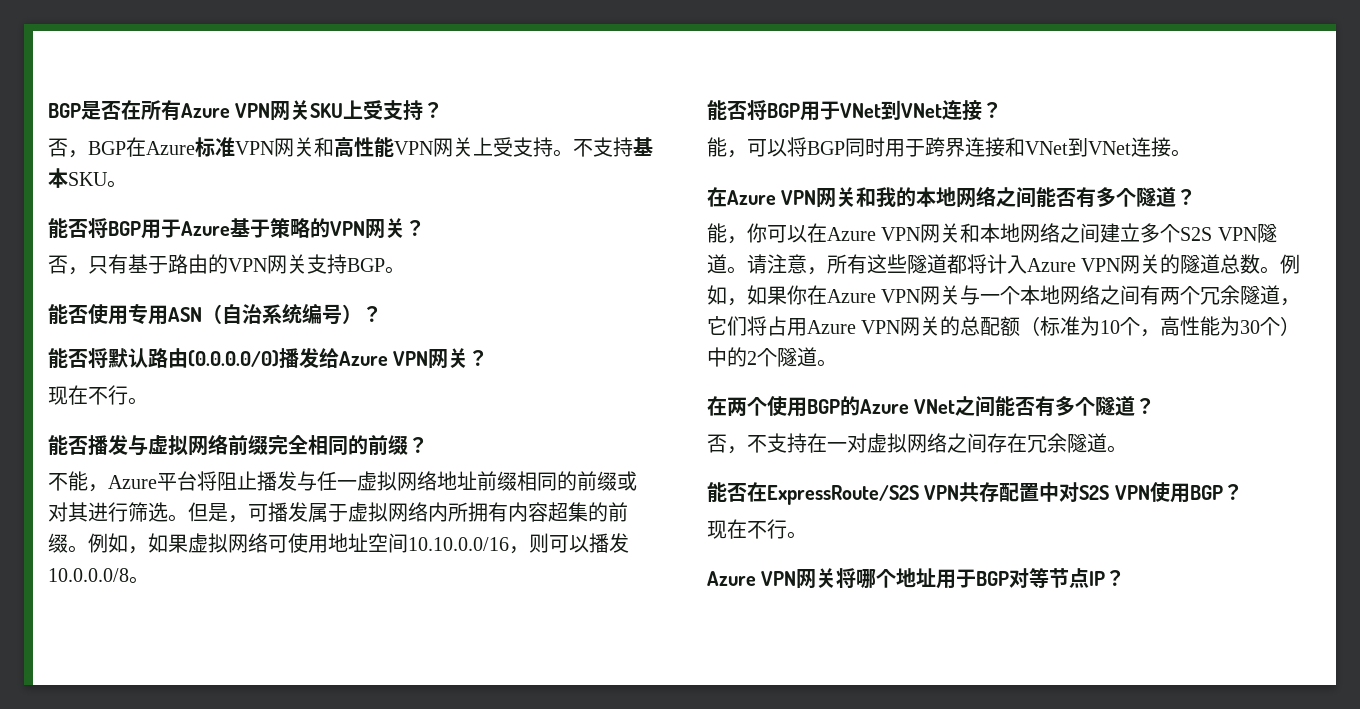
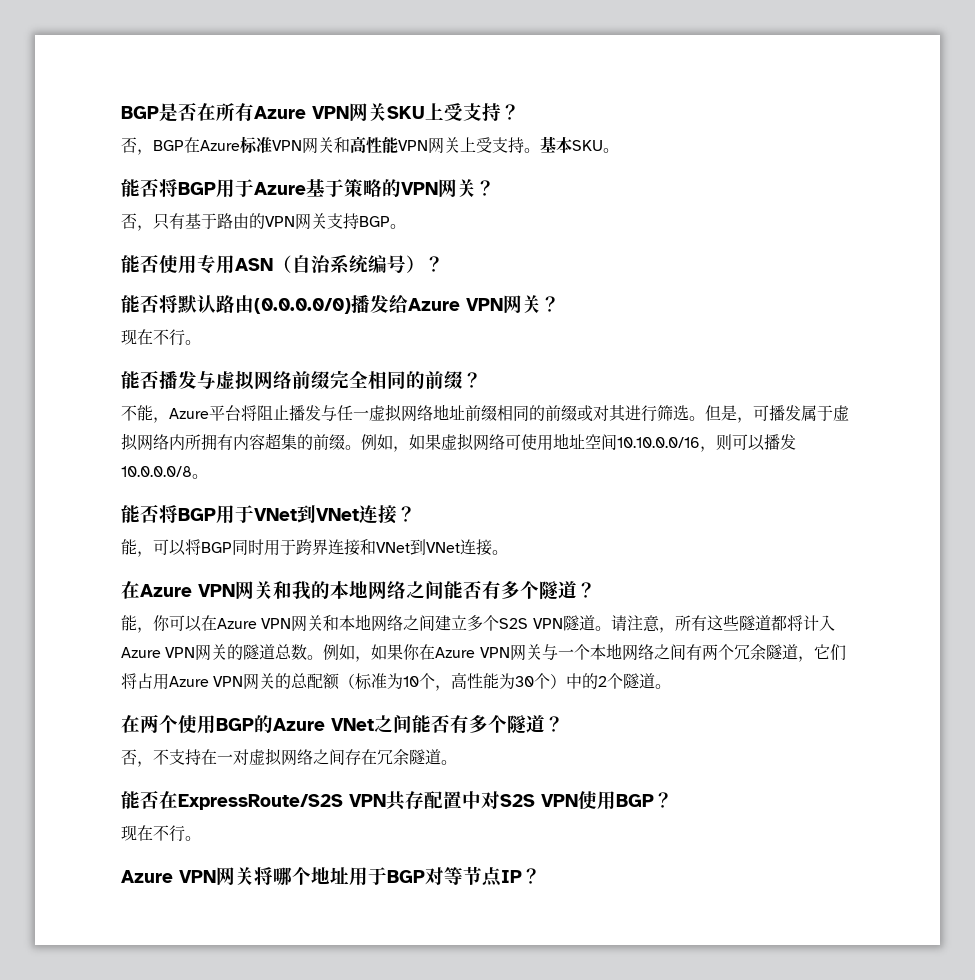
- 不支持基本SKU。
+ 基本SKU。

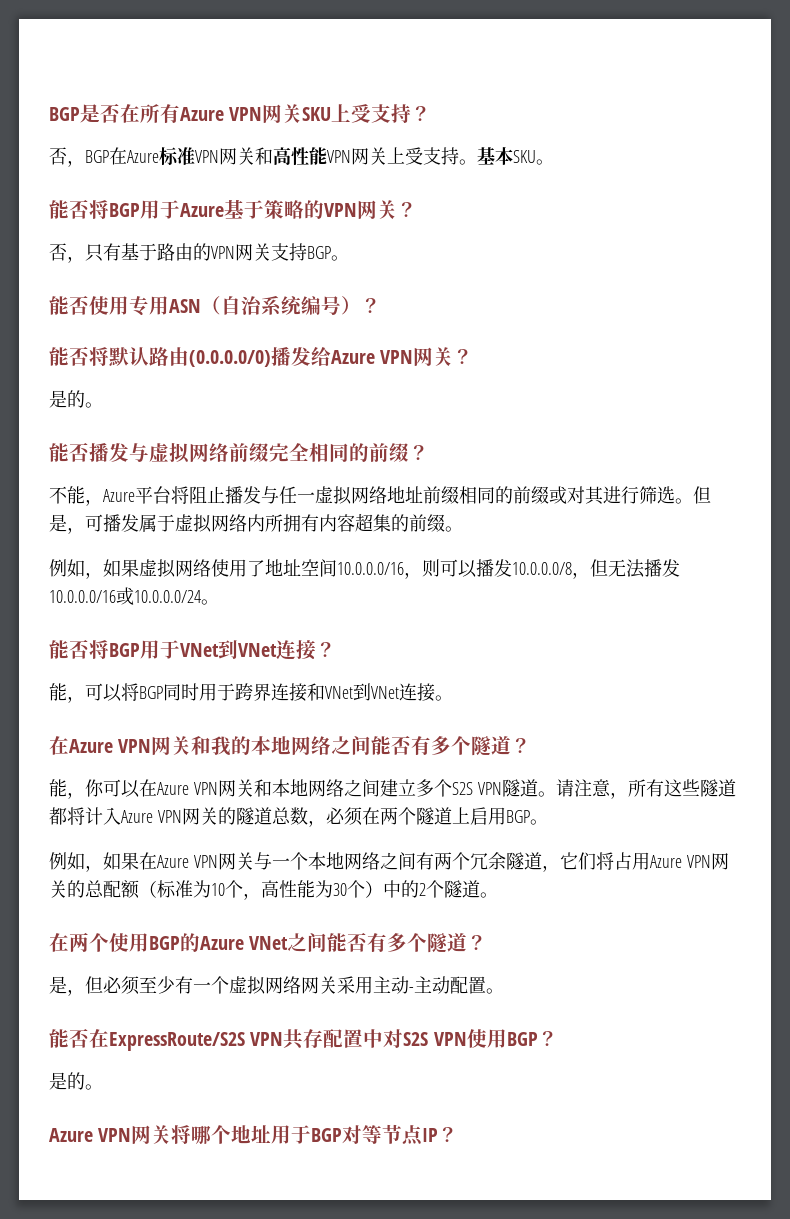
  能否将默认路由(0.0.0.0/0)播发给Azure VPN网关？
- 现在不行。
+ 是的。
- 但是，可播发属于虚拟网络内所拥有内容超集的前缀。例如，如果虚拟网络可使用地址空间10.10.0.0/16，则可以播发10.0.0.0/8。
+ 但是，可播发属于虚拟网络内所拥有内容超集的前缀。
+ 例如，如果虚拟网络使用了地址空间10.0.0.0/16，则可以播发10.0.0.0/8，但无法播发10.0.0.0/16或10.0.0.0/24。
- 请注意，所有这些隧道都将计入Azure VPN网关的隧道总数。例如，如果你在Azure VPN网关与一个本地网络之间有两个冗余隧道，它们将占用Azure VPN网关的总配额（标准为10个，高性能为30个）中的2个隧道。
+ 请注意，所有这些隧道都将计入Azure VPN网关的隧道总数，必须在两个隧道上启用BGP。
+ 例如，如果在Azure VPN网关与一个本地网络之间有两个冗余隧道，它们将占用Azure VPN网关的总配额（标准为10个，高性能为30个）中的2个隧道。
- 否，不支持在一对虚拟网络之间存在冗余隧道。
+ 是，但必须至少有一个虚拟网络网关采用主动-主动配置。
  能否在ExpressRoute/S2S VPN共存配置中对S2S VPN使用BGP？
- 现在不行。
+ 是的。

